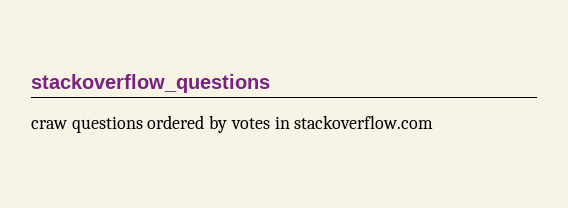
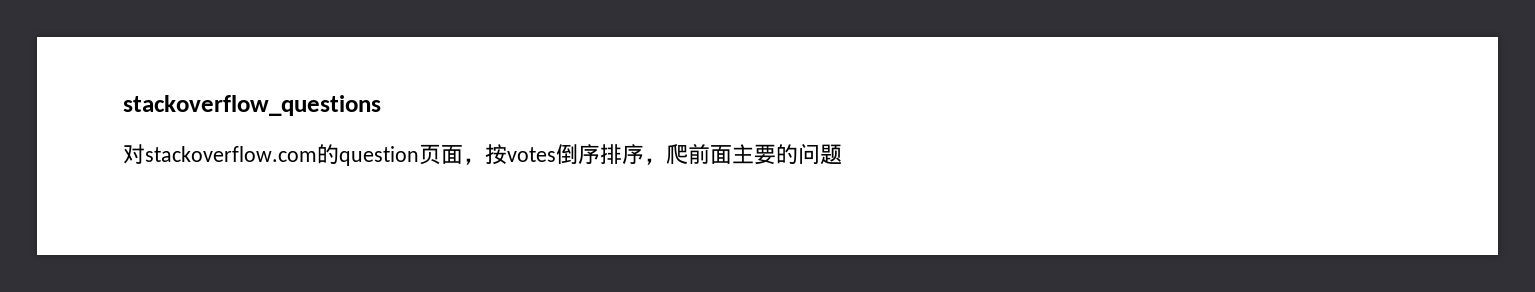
- craw questions ordered by votes in stackoverflow.com
+ 对stackoverflow.com的question页面，按votes倒序排序，爬前面主要的问题

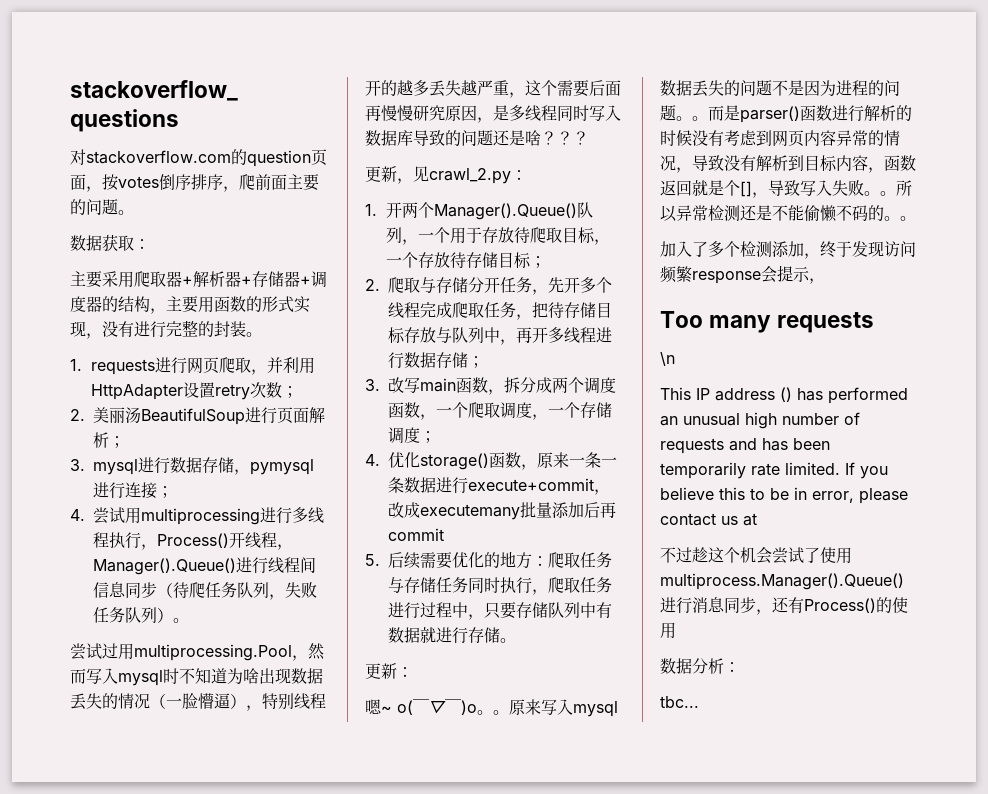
- 对stackoverflow.com的question页面，按votes倒序排序，爬前面主要的问题
+ 对stackoverflow.com的question页面，按votes倒序排序，爬前面主要的问题。
+ 数据获取：
+ 主要采用爬取器+解析器+存储器+调度器的结构，主要用函数的形式实现，没有进行完整的封装。
+ 1. requests进行网页爬取，并利用HttpAdapter设置retry次数；
+ 2.美丽汤BeautifulSoup进行页面解析；
+ 3. mysql进行数据存储，pymysql进行连接；
+ 4.尝试用multiprocessing进行多线程执行，Process()开线程，Manager().Queue()进行线程间信息同步（待爬任务队列，失败任务队列）。
+ 尝试过用multiprocessing.Pool，然而写入mysql时不知道为啥出现数据丢失的情况（一脸懵逼），特别线程开的越多丢失越严重，这个需要后面再慢慢研究原因，是多线程同时写入数据库导致的问题还是啥？？？
+ 更新，见crawl_2.py：
+ 1.开两个Manager().Queue()队列，一个用于存放待爬取目标，一个存放待存储目标；
+ 2.爬取与存储分开任务，先开多个线程完成爬取任务，把待存储目标存放与队列中，再开多线程进行数据存储；
+ 3.改写main函数，拆分成两个调度函数，一个爬取调度，一个存储调度；
+ 4.优化storage()函数，原来一条一条数据进行execute+commit，改成executemany批量添加后再commit
+ 5.后续需要优化的地方：爬取任务与存储任务同时执行，爬取任务进行过程中，只要存储队列中有数据就进行存储。
+ 更新：
+ 嗯~ o(￣▽￣)o。。原来写入mysql数据丢失的问题不是因为进程的问题。。而是parser()函数进行解析的时候没有考虑到网页内容异常的情况，导致没有解析到目标内容，函数返回就是个[]，导致写入失败。。所以异常检测还是不能偷懒不码的。。
+ 加入了多个检测添加，终于发现访问频繁response会提示，
+ Too many requests
+ \n
+ This IP address () has performed an unusual high number of requests and has been temporarily rate limited. If you believe this to be in error, please contact us at
+ 不过趁这个机会尝试了使用multiprocess.Manager().Queue()进行消息同步，还有Process()的使用
+ 数据分析：
+ tbc...

